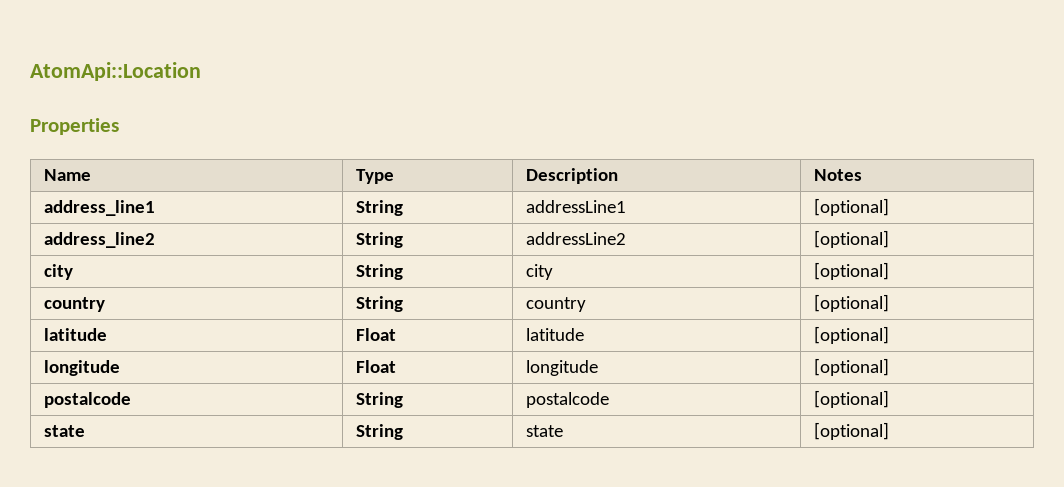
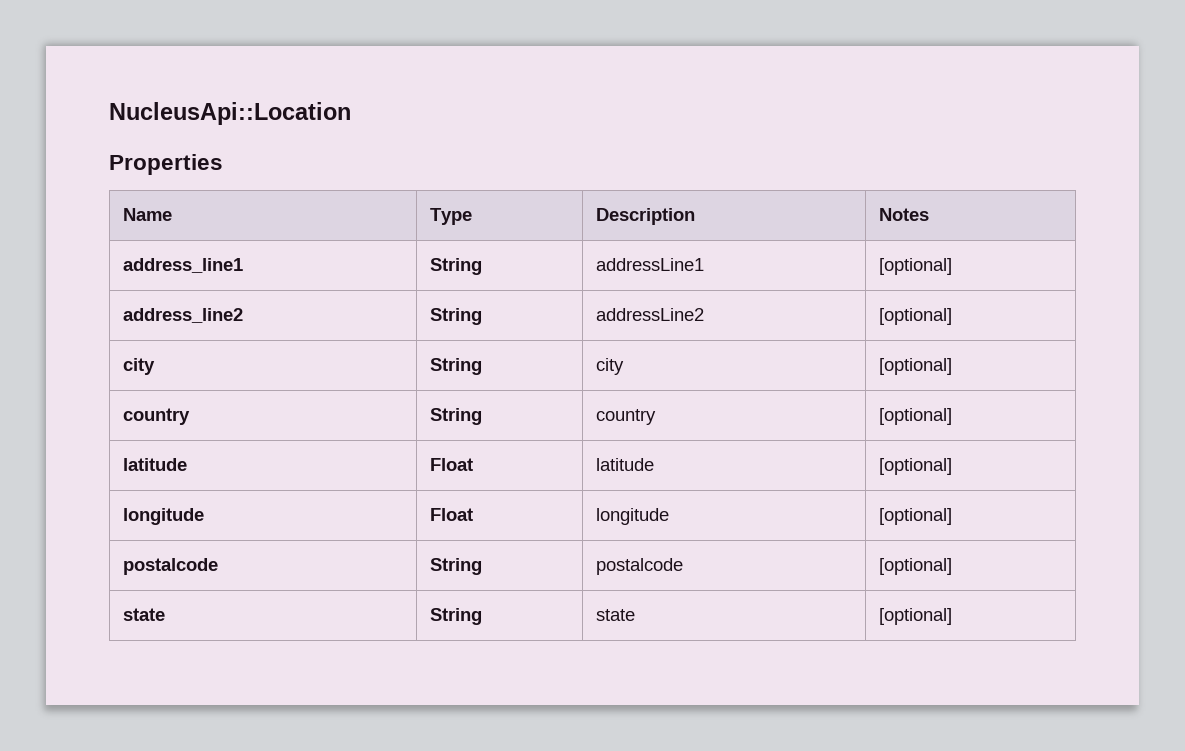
- AtomApi::Location
+ NucleusApi::Location

